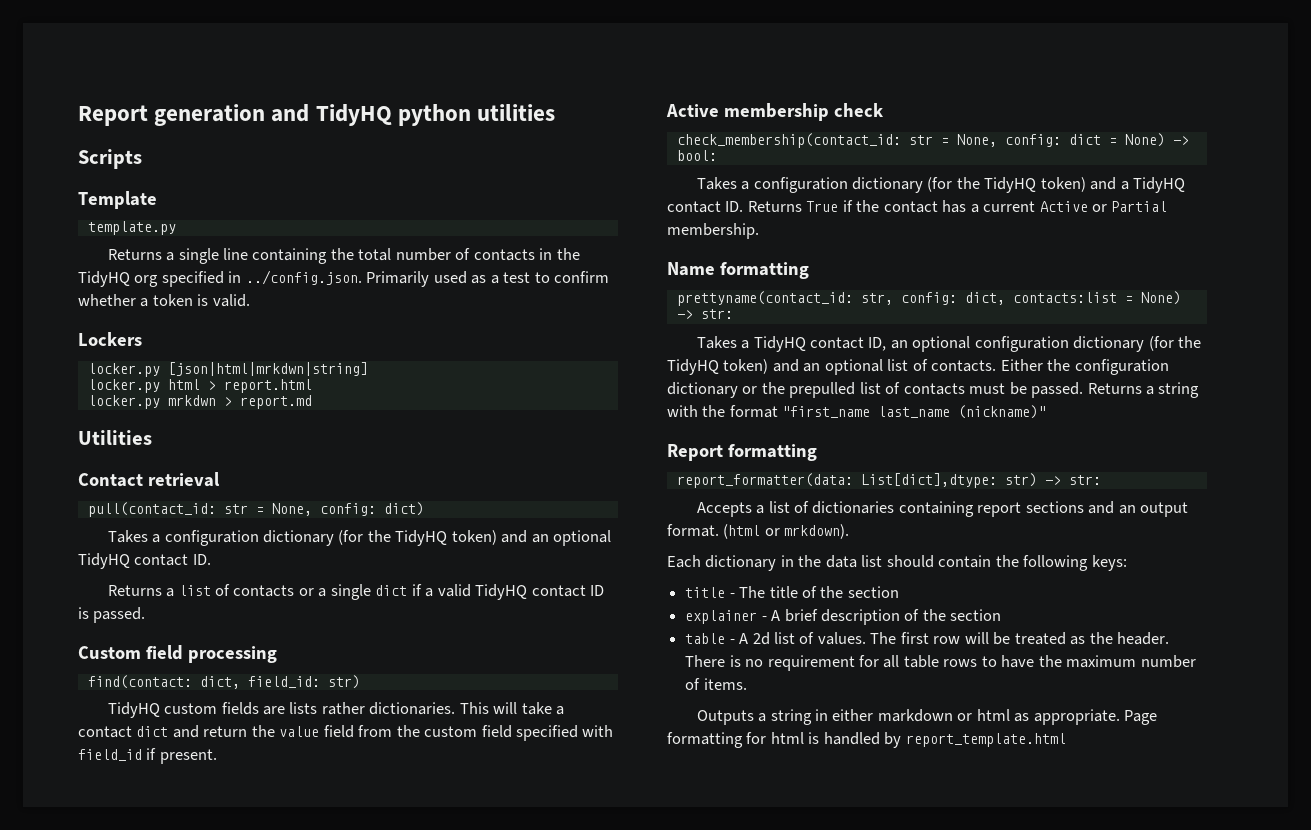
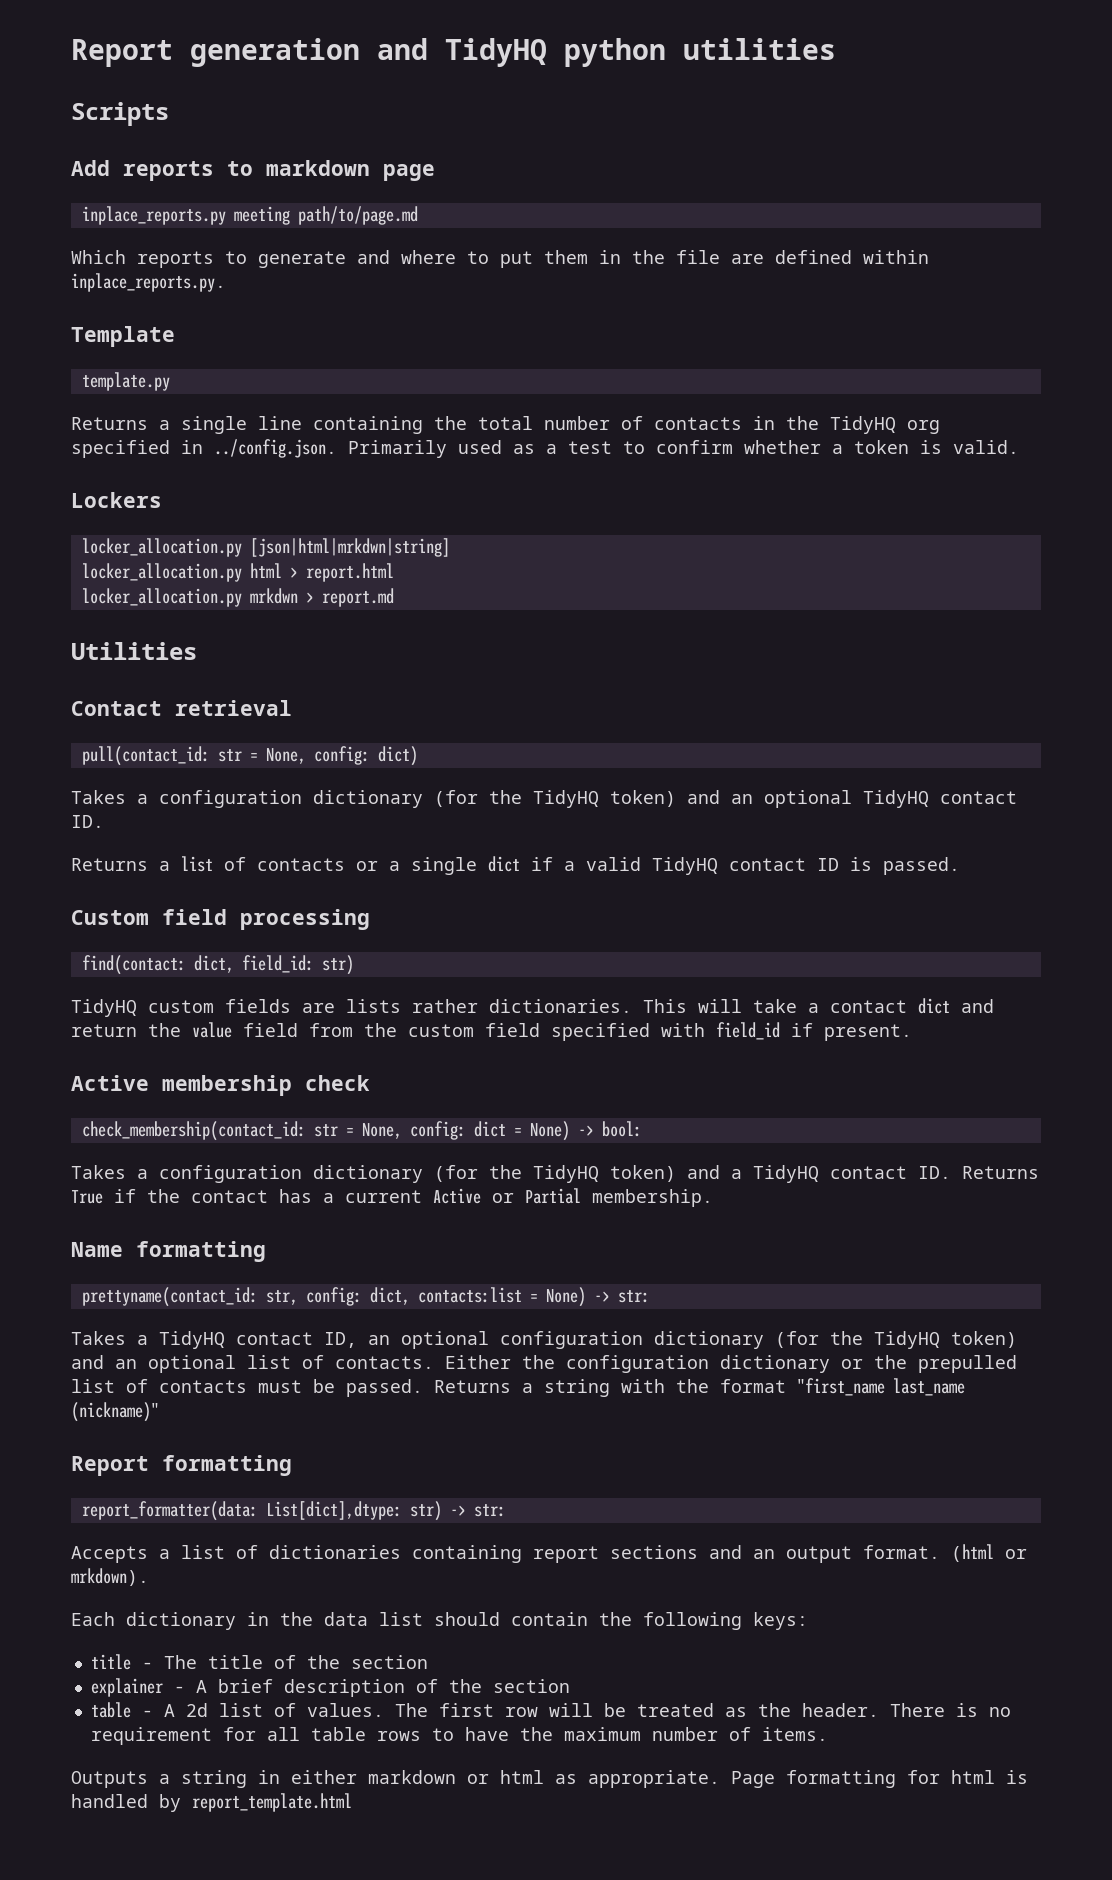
+ Add reports to markdown page
+ inplace_reports.py meeting path/to/page.md
+ Which reports to generate and where to put them in the file are defined within inplace_reports.py.
- locker.py [json|html|mrkdwn|string]
+ locker_allocation.py [json|html|mrkdwn|string]
- locker.py html > report.html
+ locker_allocation.py html > report.html
- locker.py mrkdwn > report.md
+ locker_allocation.py mrkdwn > report.md

